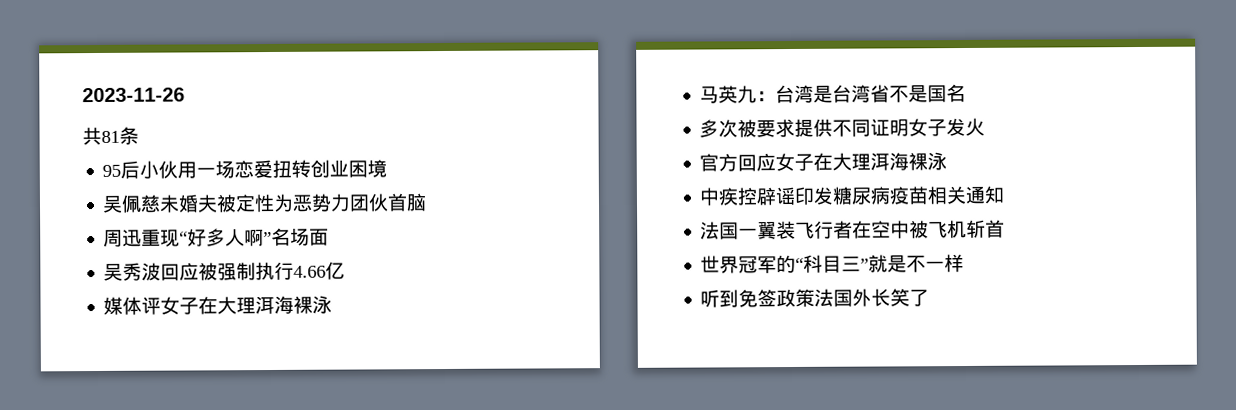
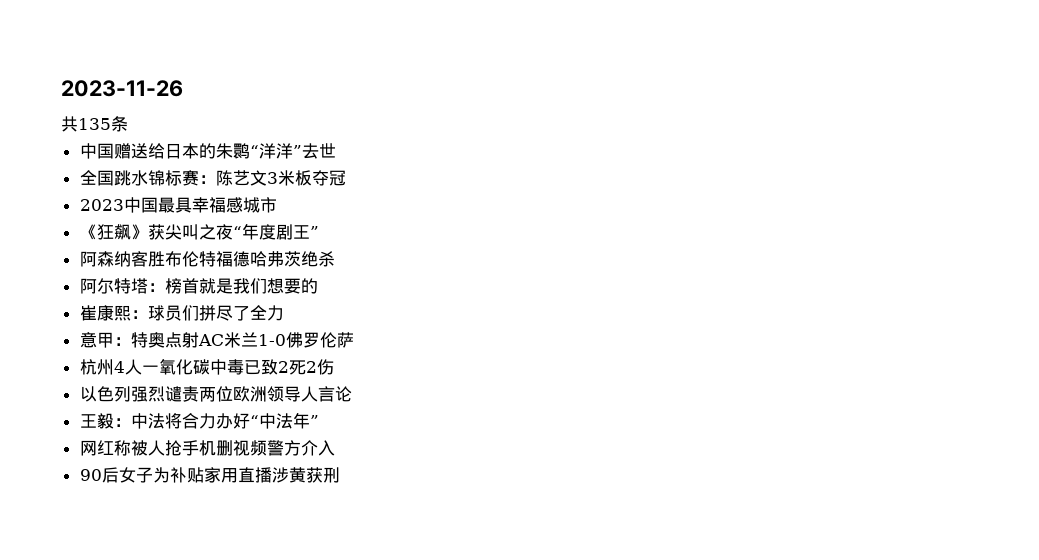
- 共81条
+ 共135条
- 95后小伙用一场恋爱扭转创业困境
- 吴佩慈未婚夫被定性为恶势力团伙首脑
- 周迅重现“好多人啊”名场面
- 吴秀波回应被强制执行4.66亿
- 媒体评女子在大理洱海裸泳
- 马英九：台湾是台湾省不是国名
- 多次被要求提供不同证明女子发火
- 官方回应女子在大理洱海裸泳
- 中疾控辟谣印发糖尿病疫苗相关通知
- 法国一翼装飞行者在空中被飞机斩首
- 世界冠军的“科目三”就是不一样
- 听到免签政策法国外长笑了
+ 中国赠送给日本的朱鹮“洋洋”去世
+ 全国跳水锦标赛：陈艺文3米板夺冠
+ 2023中国最具幸福感城市
+ 《狂飙》获尖叫之夜“年度剧王”
+ 阿森纳客胜布伦特福德哈弗茨绝杀
+ 阿尔特塔：榜首就是我们想要的
+ 崔康熙：球员们拼尽了全力
+ 意甲：特奥点射AC米兰1-0佛罗伦萨
+ 杭州4人一氧化碳中毒已致2死2伤
+ 以色列强烈谴责两位欧洲领导人言论
+ 王毅：中法将合力办好“中法年”
+ 网红称被人抢手机删视频警方介入
+ 90后女子为补贴家用直播涉黄获刑

